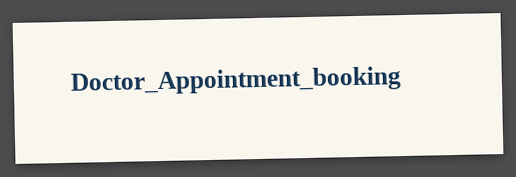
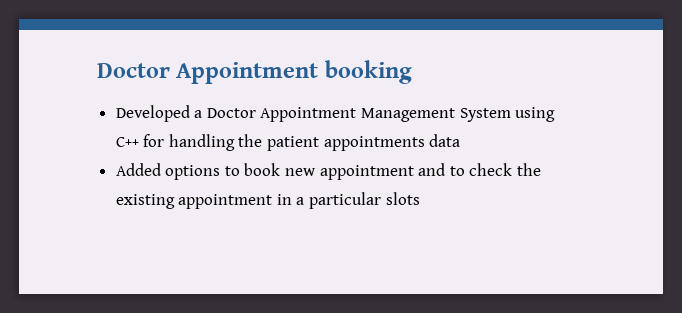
- Doctor_Appointment_booking
+ Doctor Appointment booking
+ Developed a Doctor Appointment Management System using C++ for handling the patient appointments data
+ Added options to book new appointment and to check the existing appointment in a particular slots

